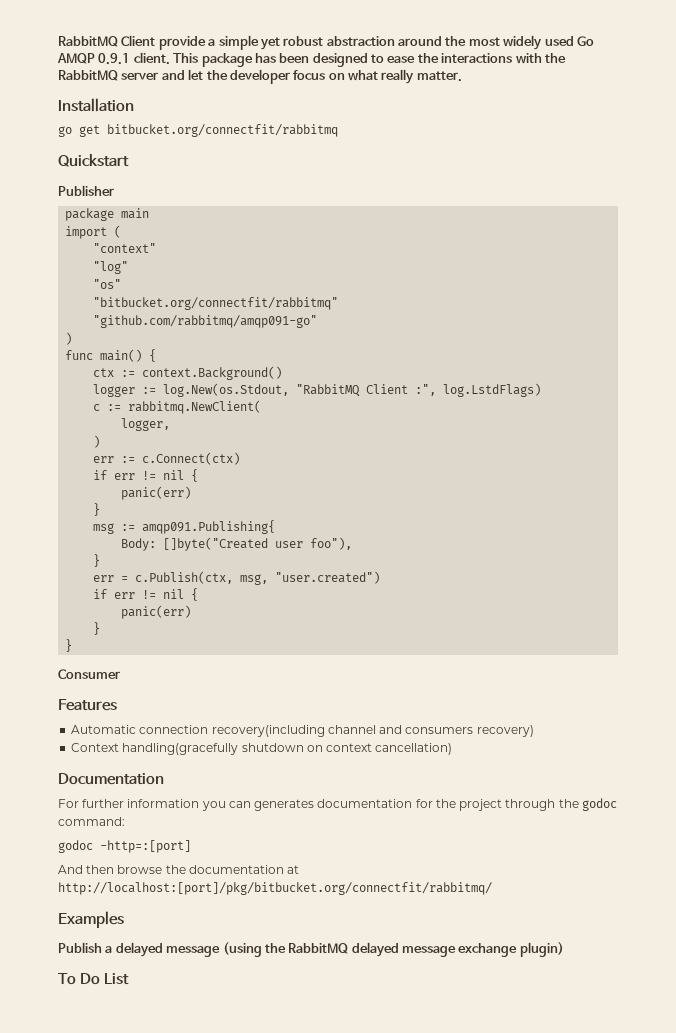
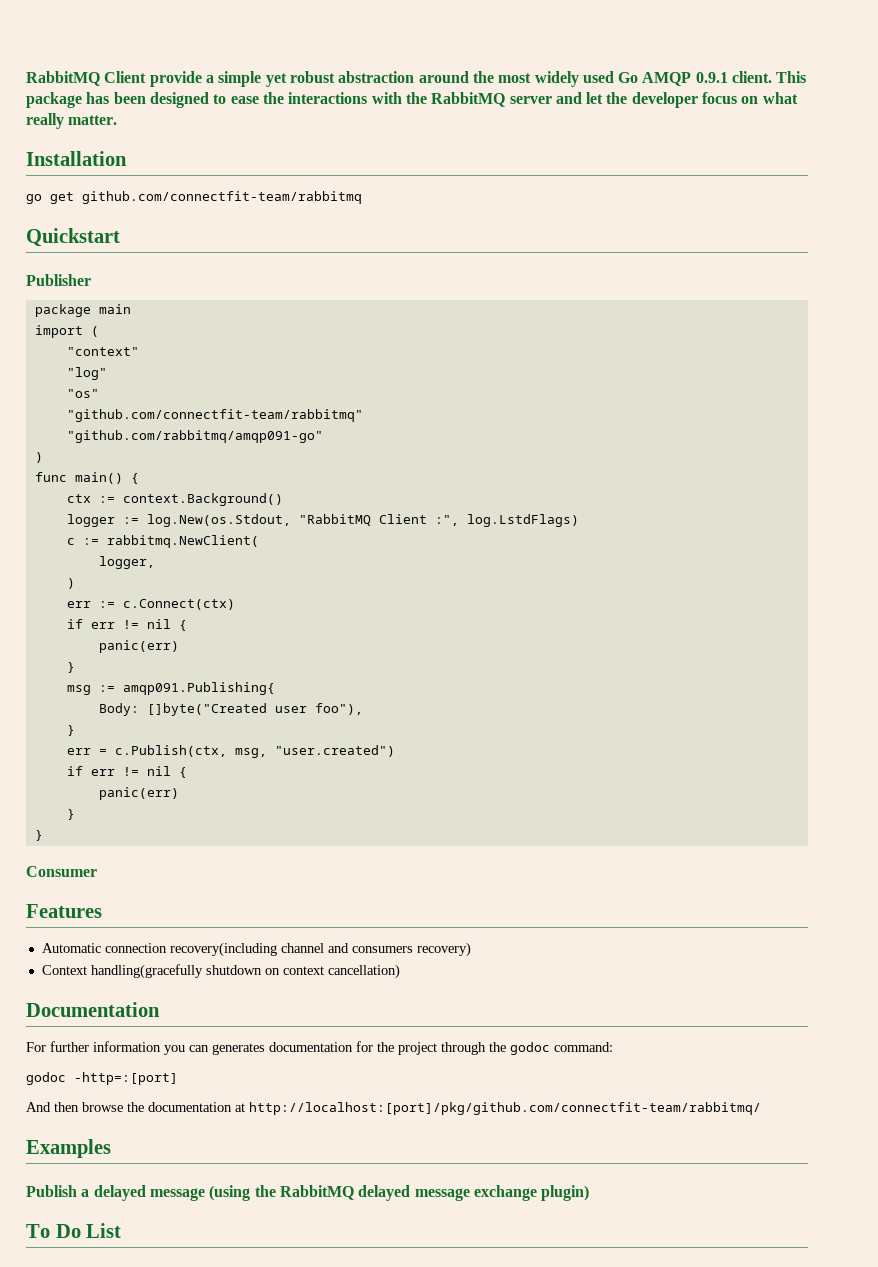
- go get bitbucket.org/connectfit/rabbitmq
+ go get github.com/connectfit-team/rabbitmq
- "bitbucket.org/connectfit/rabbitmq"
+ "github.com/connectfit-team/rabbitmq"
- And then browse the documentation at http://localhost:[port]/pkg/bitbucket.org/connectfit/rabbitmq/
+ And then browse the documentation at http://localhost:[port]/pkg/github.com/connectfit-team/rabbitmq/

